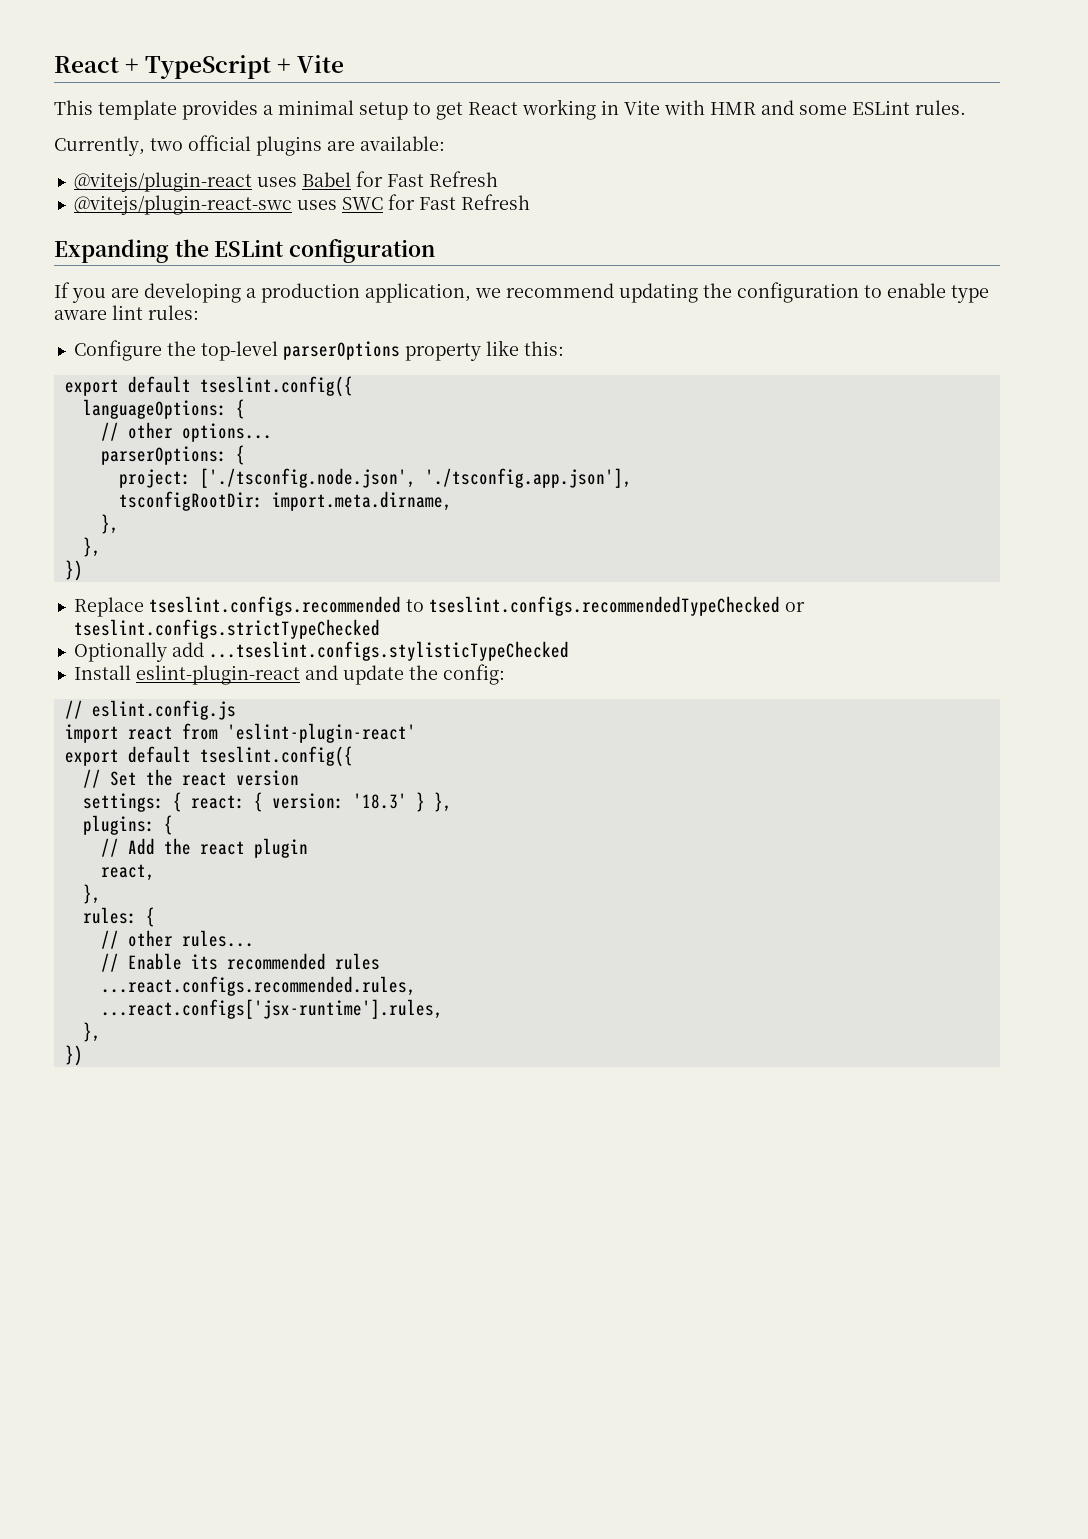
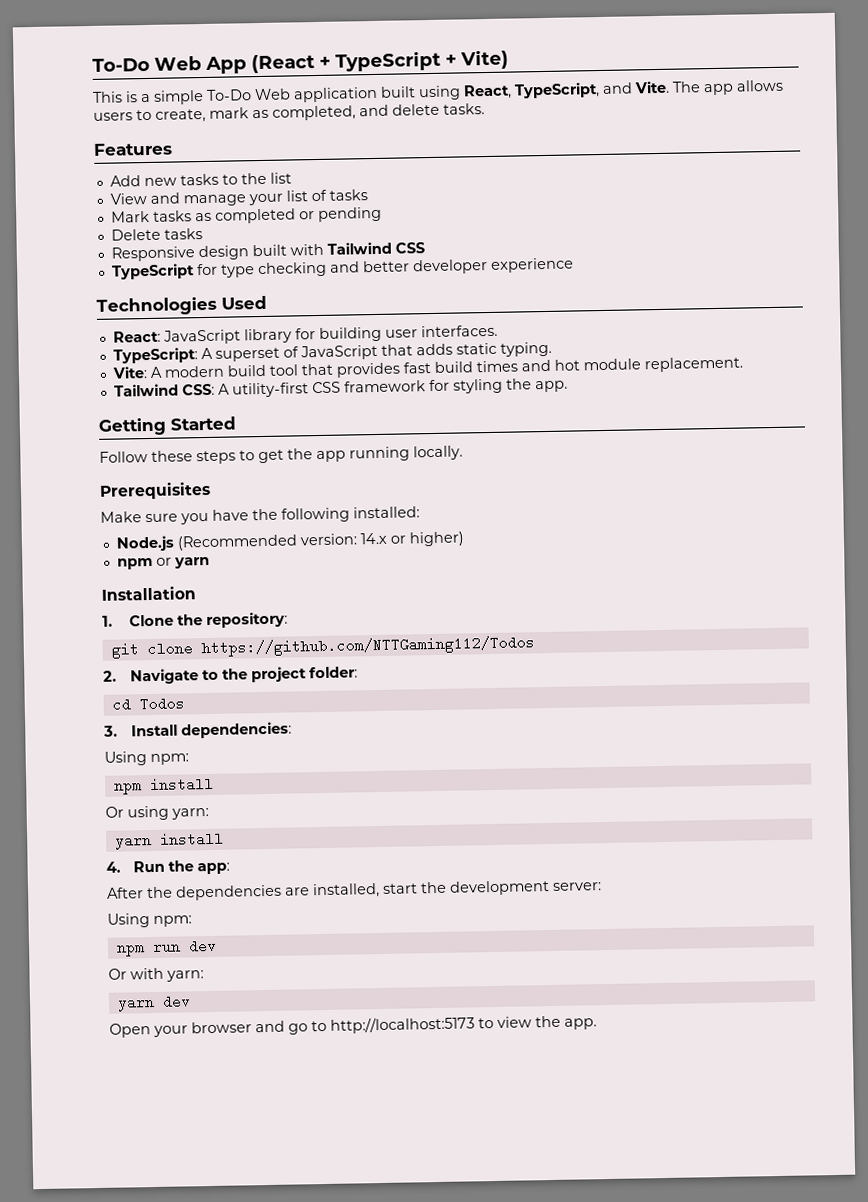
- React + TypeScript + Vite
+ To-Do Web App (React + TypeScript + Vite)
- This template provides a minimal setup to get React working in Vite with HMR and some ESLint rules.
- Currently, two official plugins are available:
- @vitejs/plugin-react uses Babel for Fast Refresh
- @vitejs/plugin-react-swc uses SWC for Fast Refresh
- Expanding the ESLint configuration
- If you are developing a production application, we recommend updating the configuration to enable type aware lint rules:
- Configure the top-level parserOptions property like this:
- export default tseslint.config({
- languageOptions: {
- // other options...
- parserOptions: {
- project: ['./tsconfig.node.json', './tsconfig.app.json'],
- tsconfigRootDir: import.meta.dirname,
- },
- },
- })
- Replace tseslint.configs.recommended to tseslint.configs.recommendedTypeChecked or tseslint.configs.strictTypeChecked
- Optionally add ...tseslint.configs.stylisticTypeChecked
- Install eslint-plugin-react and update the config:
- // eslint.config.js
- import react from 'eslint-plugin-react'
- export default tseslint.config({
- // Set the react version
- settings: { react: { version: '18.3' } },
- plugins: {
- // Add the react plugin
- react,
- },
- rules: {
- // other rules...
- // Enable its recommended rules
- ...react.configs.recommended.rules,
- ...react.configs['jsx-runtime'].rules,
- },
- })
+ This is a simple To-Do Web application built using React, TypeScript, and Vite. The app allows users to create, mark as completed, and delete tasks.
+ Features
+ Add new tasks to the list
+ View and manage your list of tasks
+ Mark tasks as completed or pending
+ Delete tasks
+ Responsive design built with Tailwind CSS
+ TypeScript for type checking and better developer experience
+ Technologies Used
+ React: JavaScript library for building user interfaces.
+ TypeScript: A superset of JavaScript that adds static typing.
+ Vite: A modern build tool that provides fast build times and hot module replacement.
+ Tailwind CSS: A utility-first CSS framework for styling the app.
+ Getting Started
+ Follow these steps to get the app running locally.
+ Prerequisites
+ Make sure you have the following installed:
+ Node.js (Recommended version: 14.x or higher)
+ npm or yarn
+ Installation
+ 1. Clone the repository:
+ git clone https://github.com/NTTGaming112/Todos
+ 2. Navigate to the project folder:
+ cd Todos
+ 3. Install dependencies:
+ Using npm:
+ npm install
+ Or using yarn:
+ yarn install
+ 4. Run the app:
+ After the dependencies are installed, start the development server:
+ Using npm:
+ npm run dev
+ Or with yarn:
+ yarn dev
+ Open your browser and go to http://localhost:5173 to view the app.

